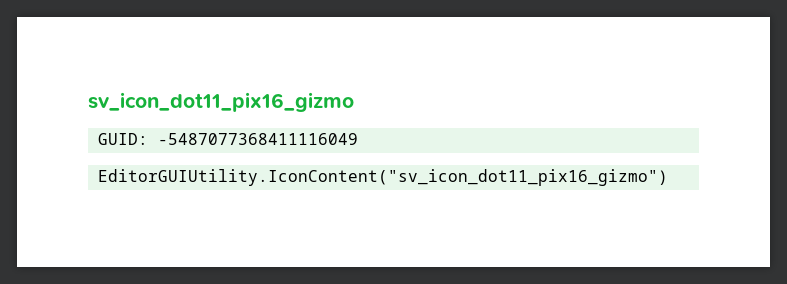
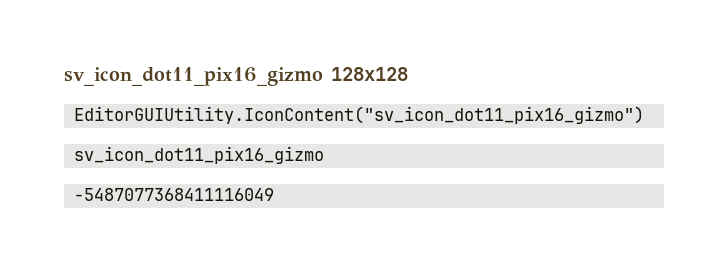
+ sv_icon_dot11_pix16_gizmo 128x128
+ EditorGUIUtility.IconContent("sv_icon_dot11_pix16_gizmo")
  sv_icon_dot11_pix16_gizmo
- GUID: -5487077368411116049
+ -5487077368411116049
- EditorGUIUtility.IconContent("sv_icon_dot11_pix16_gizmo")

